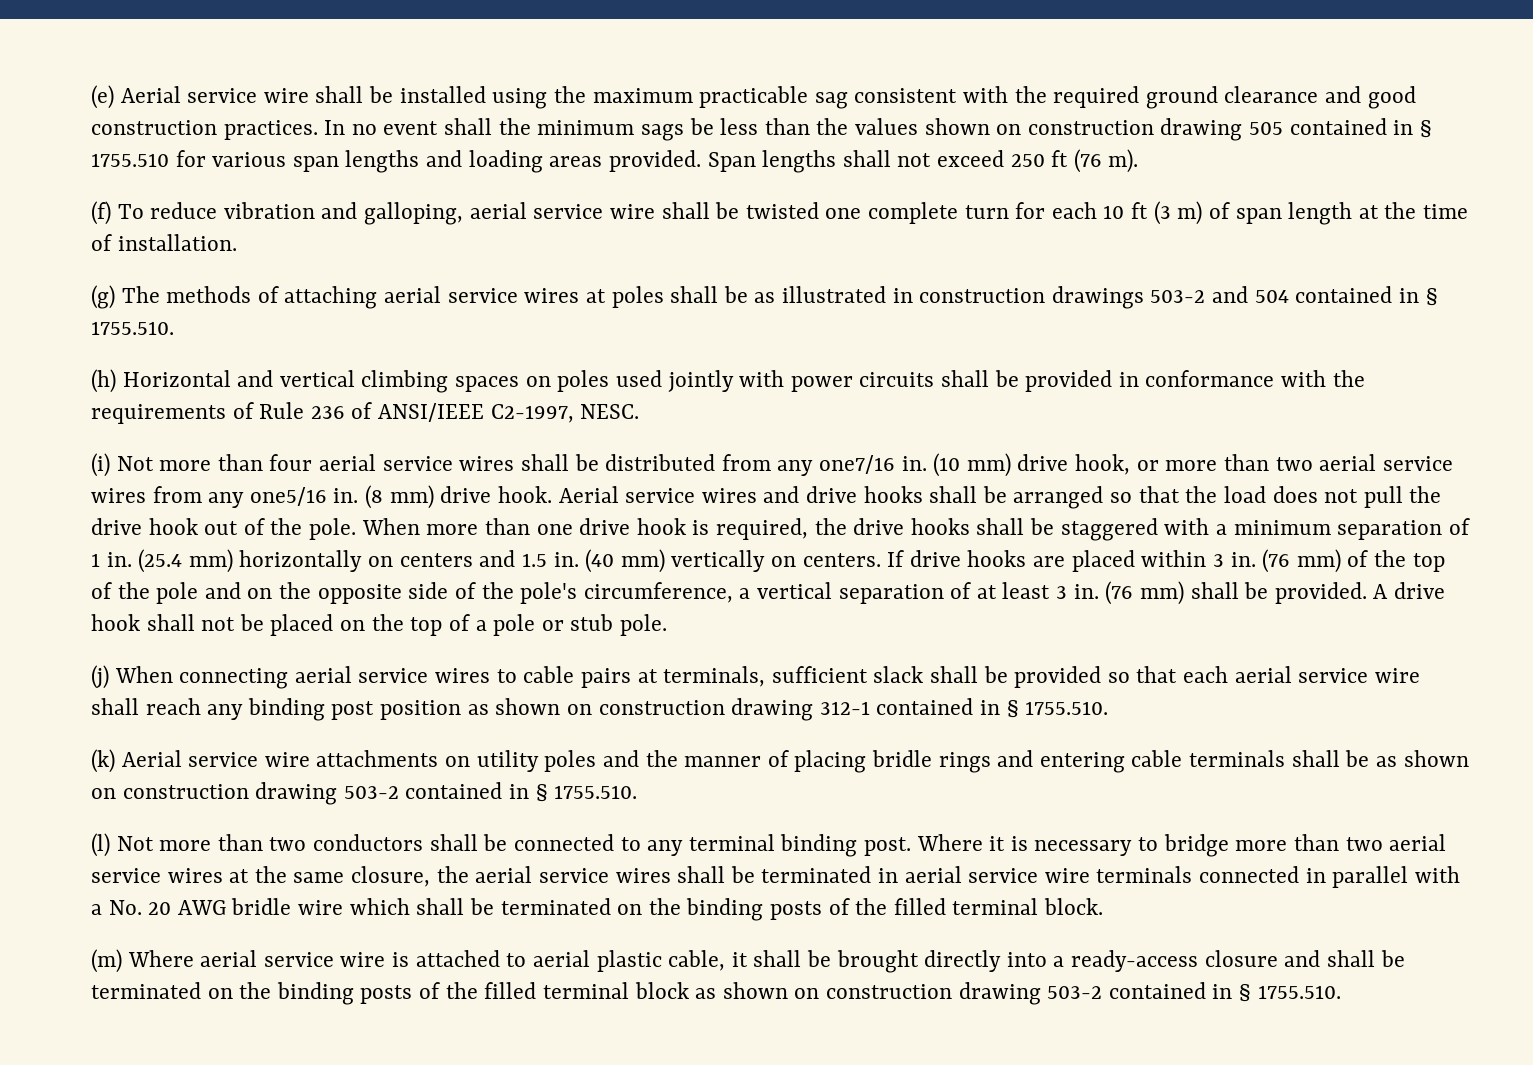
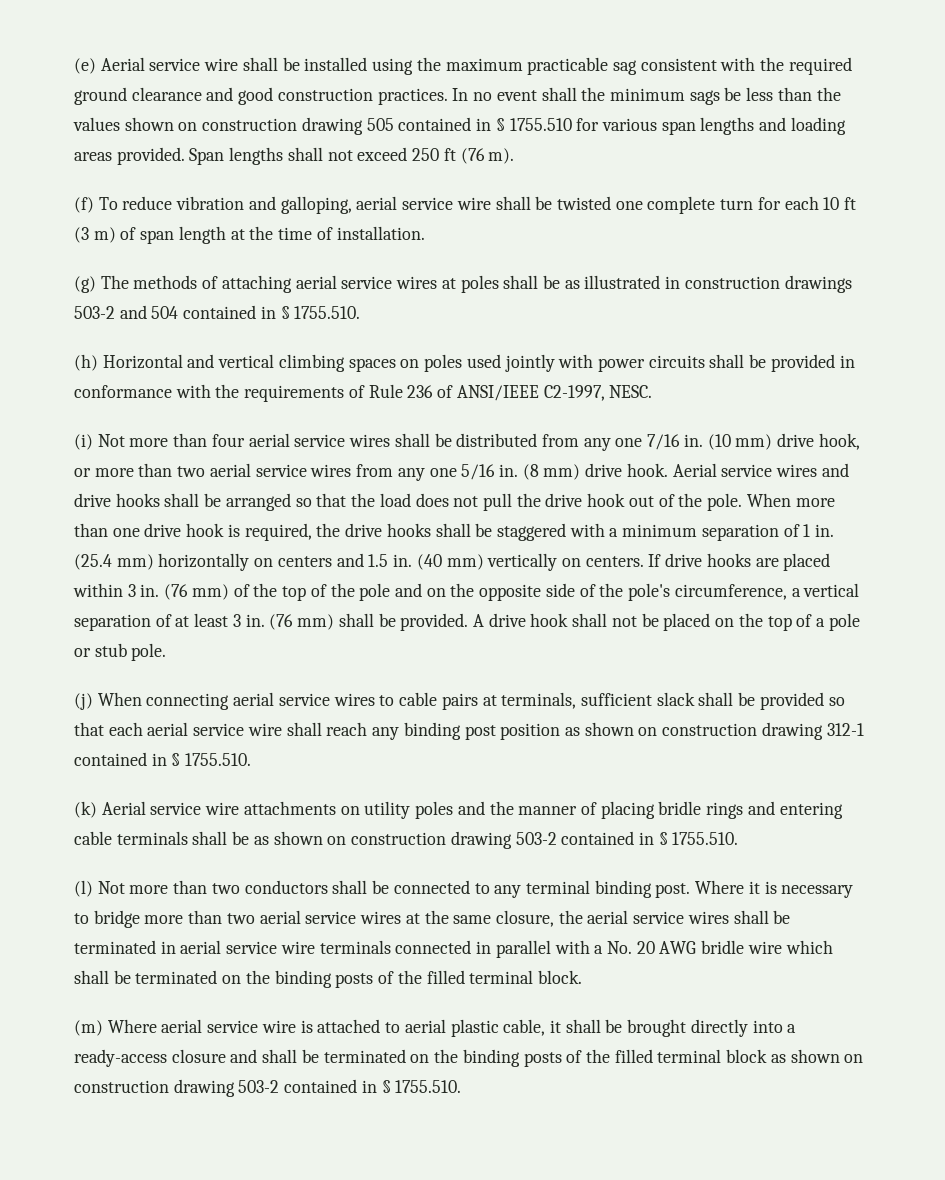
- (i) Not more than four aerial service wires shall be distributed from any one7/16 in.
+ (i) Not more than four aerial service wires shall be distributed from any one 7/16 in.
- (10 mm) drive hook, or more than two aerial service wires from any one5/16 in.
+ (10 mm) drive hook, or more than two aerial service wires from any one 5/16 in.

